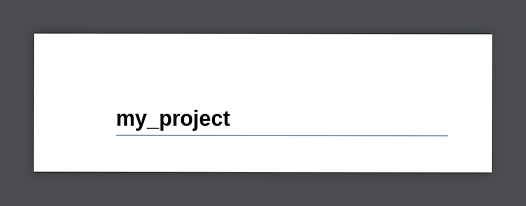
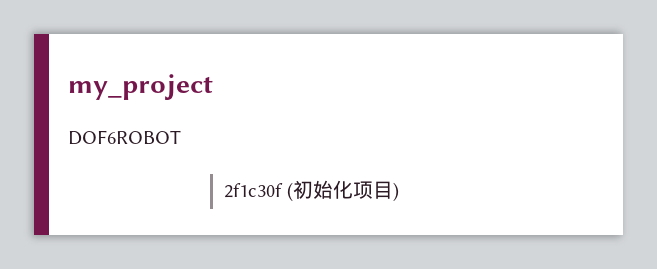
+ DOF6ROBOT
+ 2f1c30f (初始化项目)

